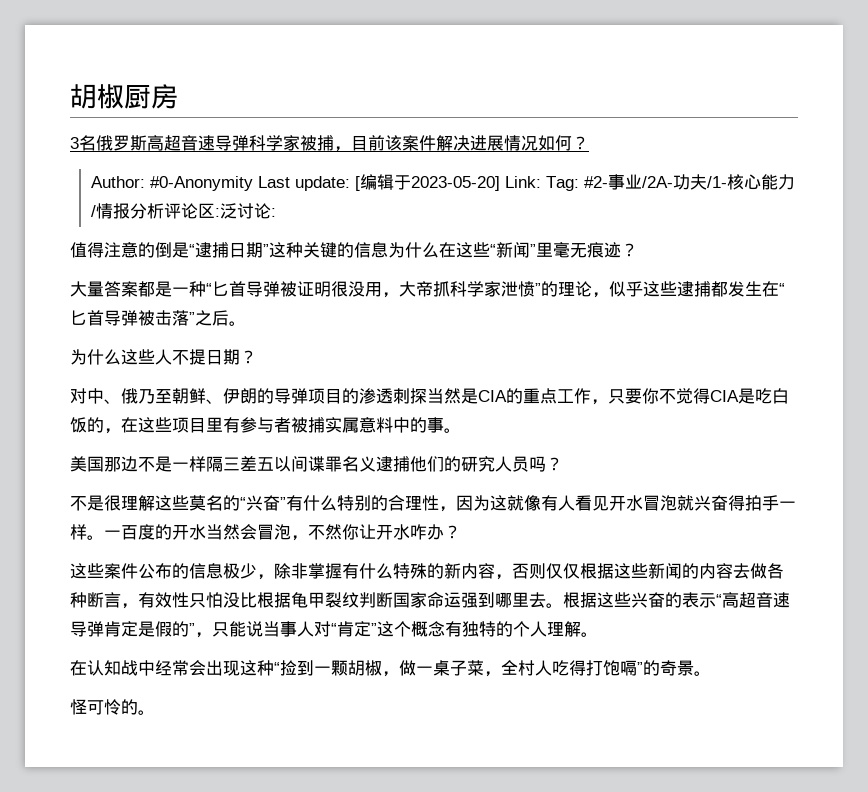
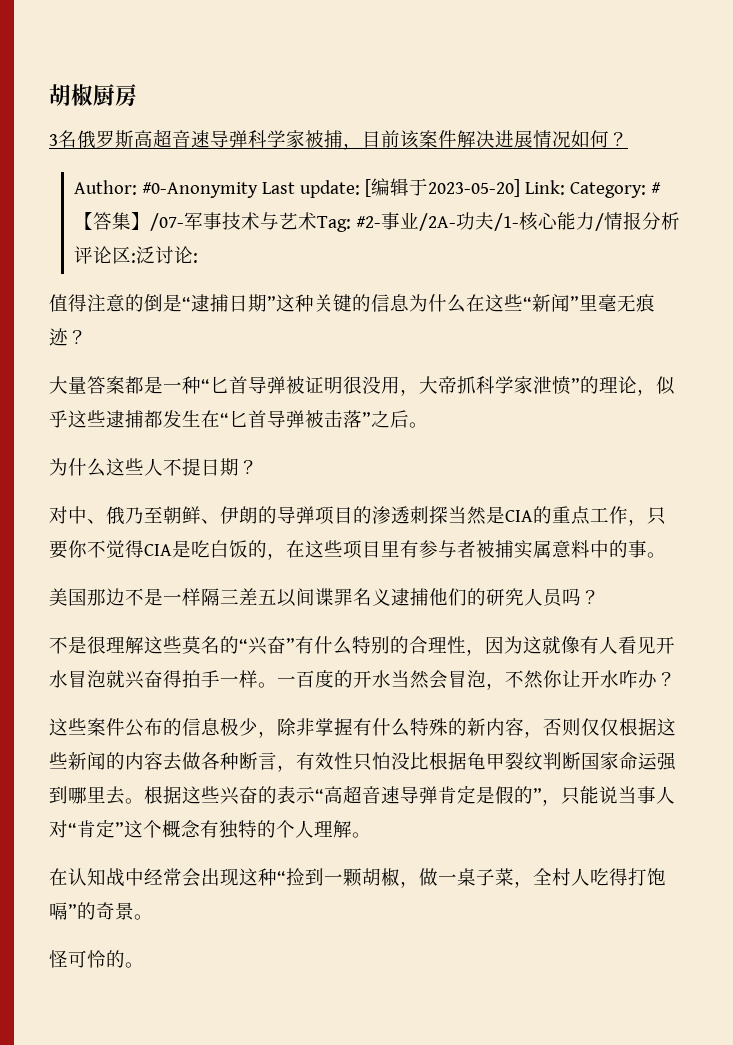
- Author: #0-Anonymity Last update: [编辑于2023-05-20] Link: Tag: #2-事业/2A-功夫/1-核心能力/情报分析评论区:泛讨论:
+ Author: #0-Anonymity Last update: [编辑于2023-05-20] Link: Category: #【答集】/07-军事技术与艺术Tag: #2-事业/2A-功夫/1-核心能力/情报分析评论区:泛讨论:

